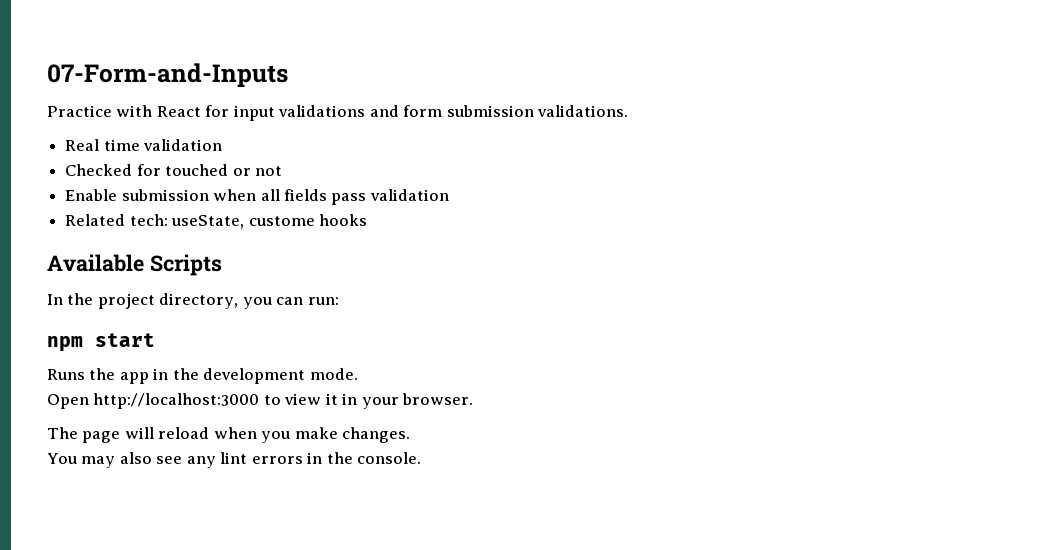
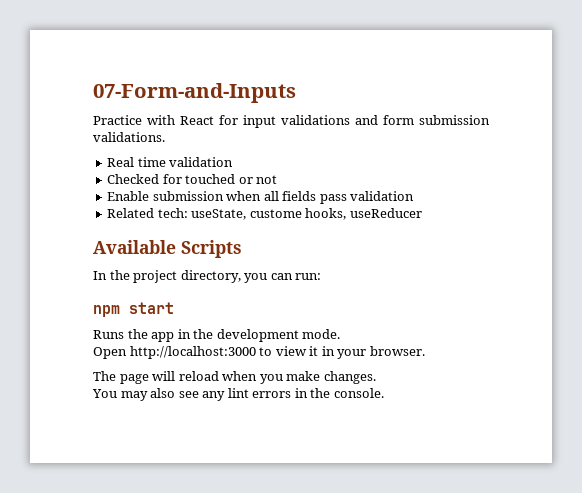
- Related tech: useState, custome hooks
+ Related tech: useState, custome hooks, useReducer

